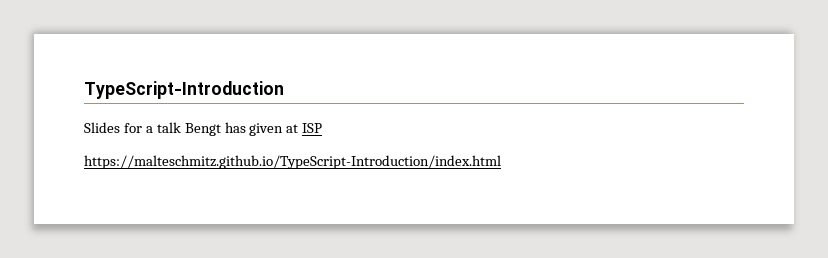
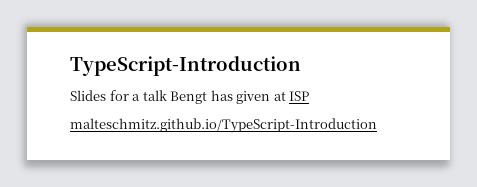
- https://malteschmitz.github.io/TypeScript-Introduction/index.html
+ malteschmitz.github.io/TypeScript-Introduction

